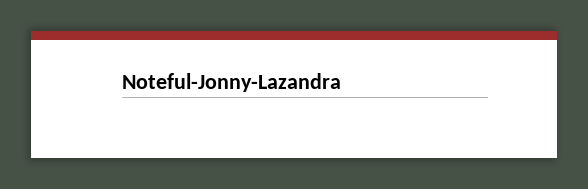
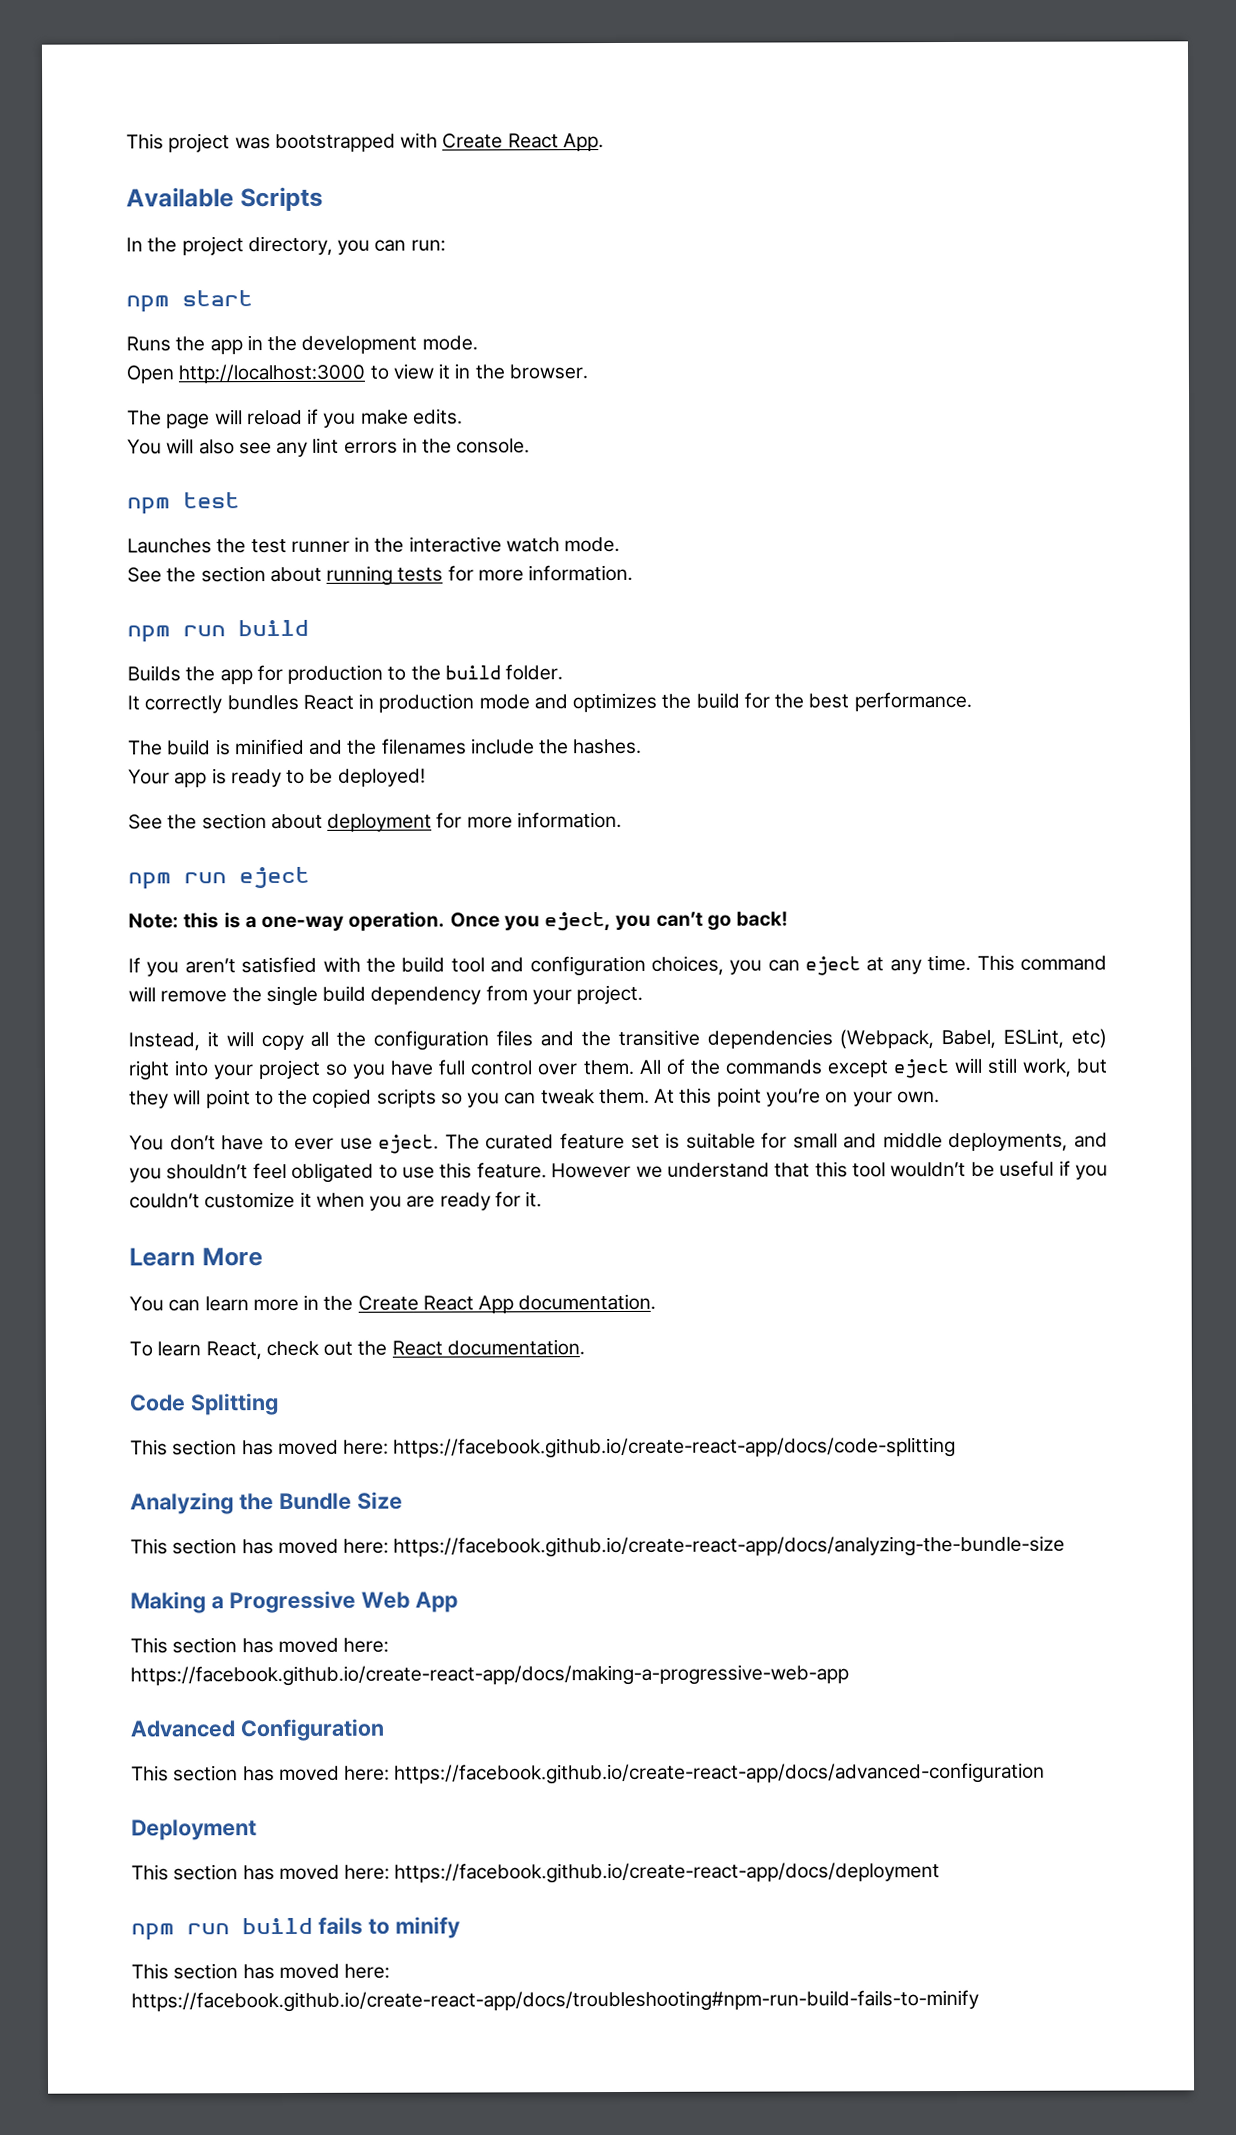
- Noteful-Jonny-Lazandra
+ This project was bootstrapped with Create React App.
+ Available Scripts
+ In the project directory, you can run:
+ npm start
+ Runs the app in the development mode.
+ Open http://localhost:3000 to view it in the browser.
+ The page will reload if you make edits.
+ You will also see any lint errors in the console.
+ npm test
+ Launches the test runner in the interactive watch mode.
+ See the section about running tests for more information.
+ npm run build
+ Builds the app for production to the build folder.
+ It correctly bundles React in production mode and optimizes the build for the best performance.
+ The build is minified and the filenames include the hashes.
+ Your app is ready to be deployed!
+ See the section about deployment for more information.
+ npm run eject
+ Note: this is a one-way operation. Once you eject, you can’t go back!
+ If you aren’t satisfied with the build tool and configuration choices, you can eject at any time. This command will remove the single build dependency from your project.
+ Instead, it will copy all the configuration files and the transitive dependencies (Webpack, Babel, ESLint, etc) right into your project so you have full control over them. All of the commands except eject will still work, but they will point to the copied scripts so you can tweak them. At this point you’re on your own.
+ You don’t have to ever use eject. The curated feature set is suitable for small and middle deployments, and you shouldn’t feel obligated to use this feature. However we understand that this tool wouldn’t be useful if you couldn’t customize it when you are ready for it.
+ Learn More
+ You can learn more in the Create React App documentation.
+ To learn React, check out the React documentation.
+ Code Splitting
+ This section has moved here: https://facebook.github.io/create-react-app/docs/code-splitting
+ Analyzing the Bundle Size
+ This section has moved here: https://facebook.github.io/create-react-app/docs/analyzing-the-bundle-size
+ Making a Progressive Web App
+ This section has moved here: https://facebook.github.io/create-react-app/docs/making-a-progressive-web-app
+ Advanced Configuration
+ This section has moved here: https://facebook.github.io/create-react-app/docs/advanced-configuration
+ Deployment
+ This section has moved here: https://facebook.github.io/create-react-app/docs/deployment
+ npm run build fails to minify
+ This section has moved here: https://facebook.github.io/create-react-app/docs/troubleshooting#npm-run-build-fails-to-minify

